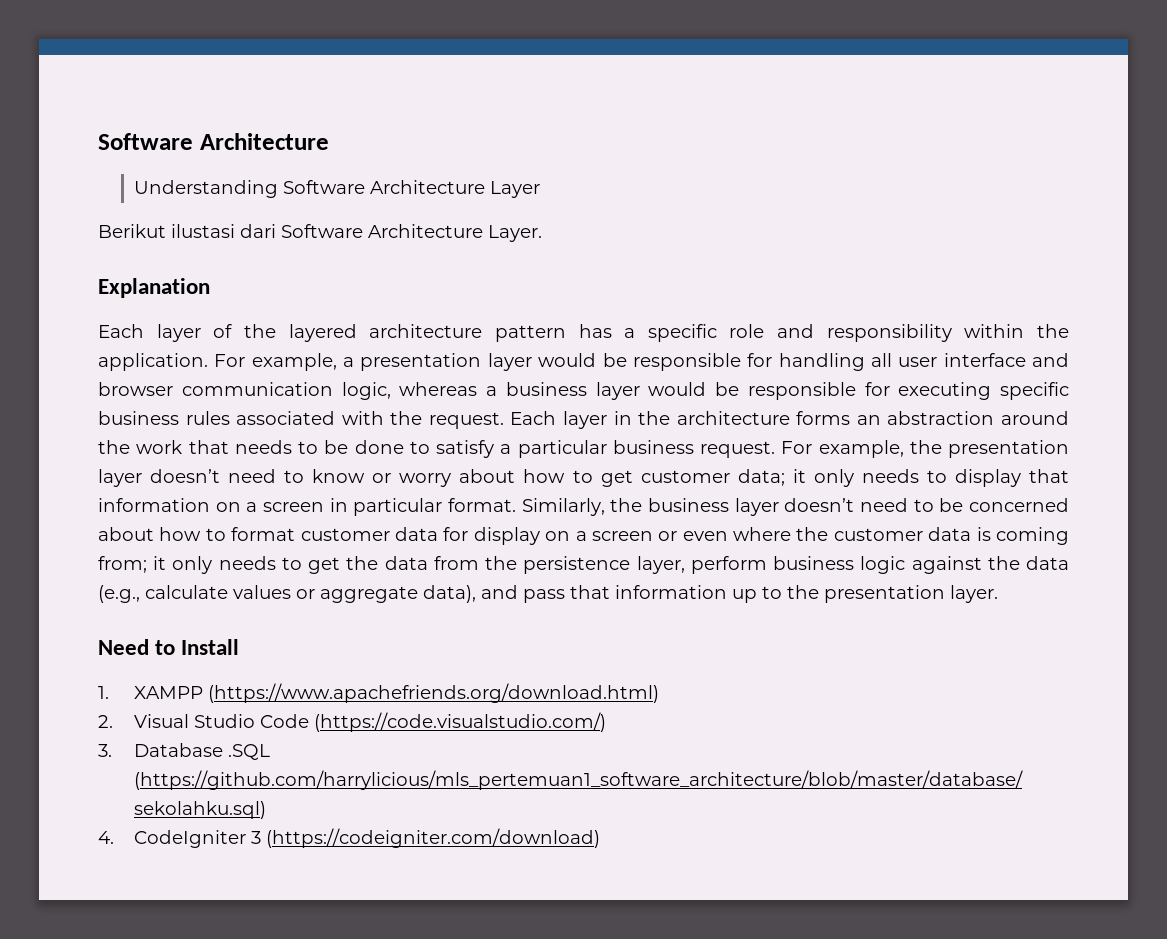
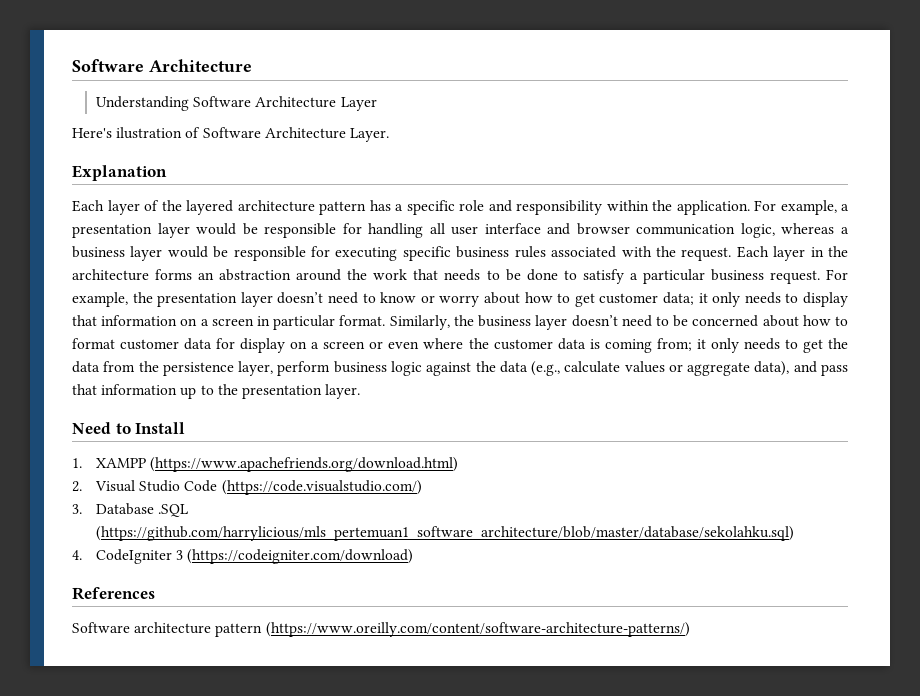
- Berikut ilustasi dari Software Architecture Layer.
+ Here's ilustration of Software Architecture Layer.
+ References
+ Software architecture pattern (https://www.oreilly.com/content/software-architecture-patterns/)

